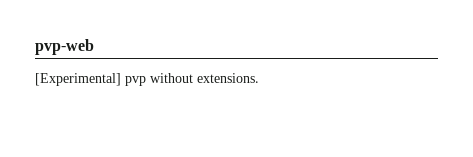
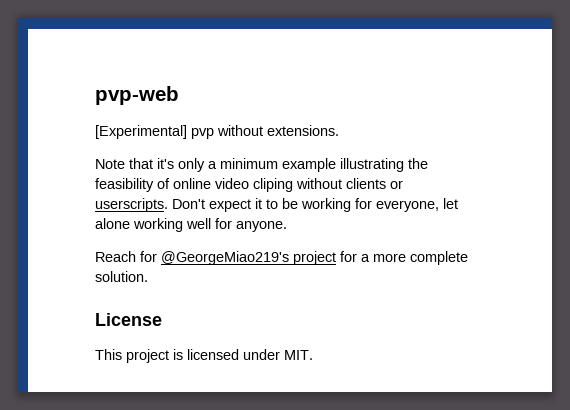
+ Note that it's only a minimum example illustrating the feasibility of online video cliping without clients or userscripts. Don't expect it to be working for everyone, let alone working well for anyone.
+ Reach for @GeorgeMiao219's project for a more complete solution.
+ License
+ This project is licensed under MIT.

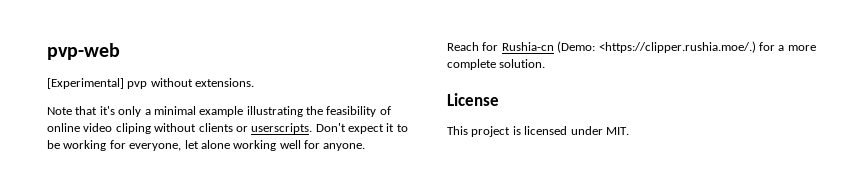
- Note that it's only a minimum example illustrating the feasibility of online video cliping without clients or userscripts.
+ Note that it's only a minimal example illustrating the feasibility of online video cliping without clients or userscripts.
- Reach for @GeorgeMiao219's project for a more complete solution.
+ Reach for Rushia-cn (Demo: <https://clipper.rushia.moe/.) for a more complete solution.

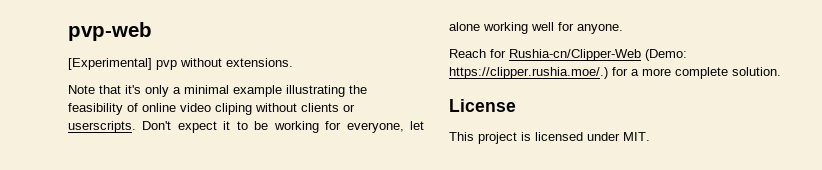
- Reach for Rushia-cn (Demo: <https://clipper.rushia.moe/.) for a more complete solution.
+ Reach for Rushia-cn/Clipper-Web (Demo: https://clipper.rushia.moe/.) for a more complete solution.

